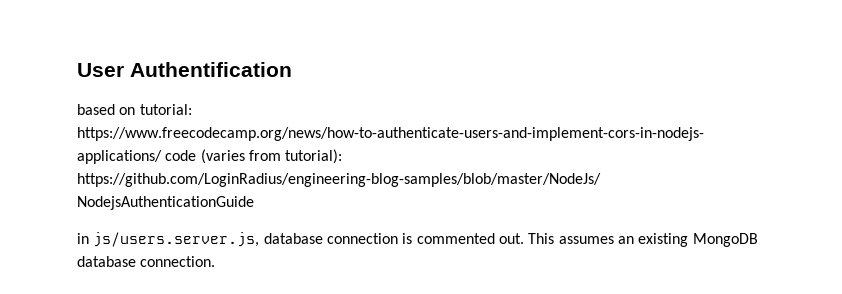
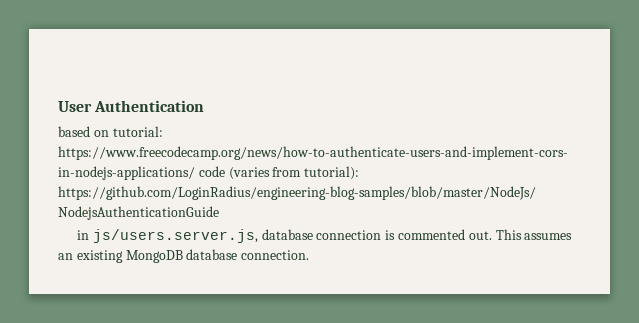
- User Authentification
+ User Authentication

